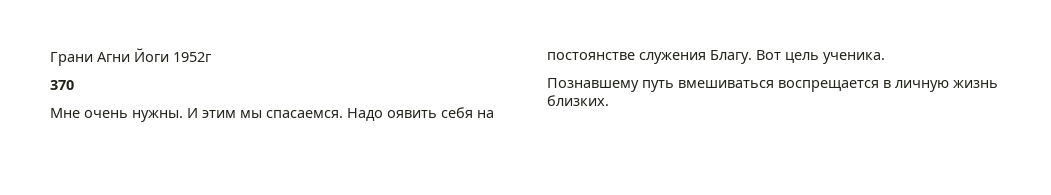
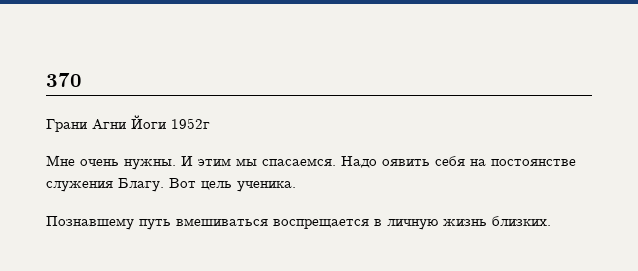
+ 370
- 370

